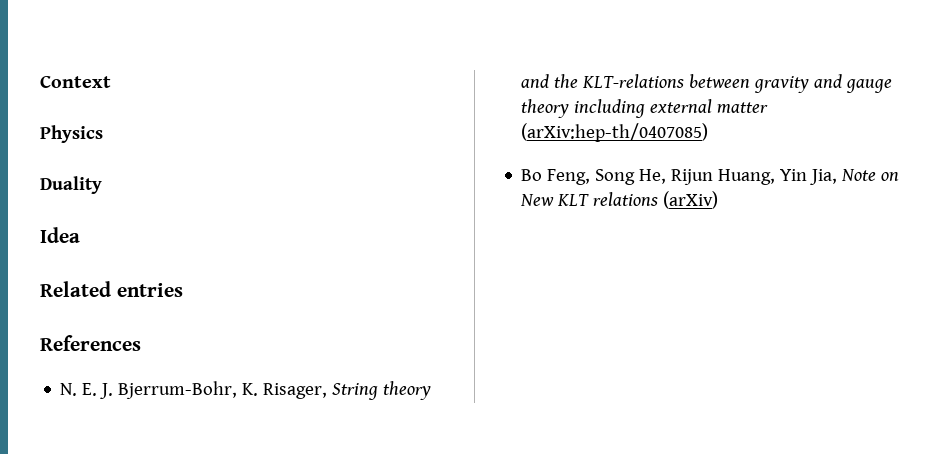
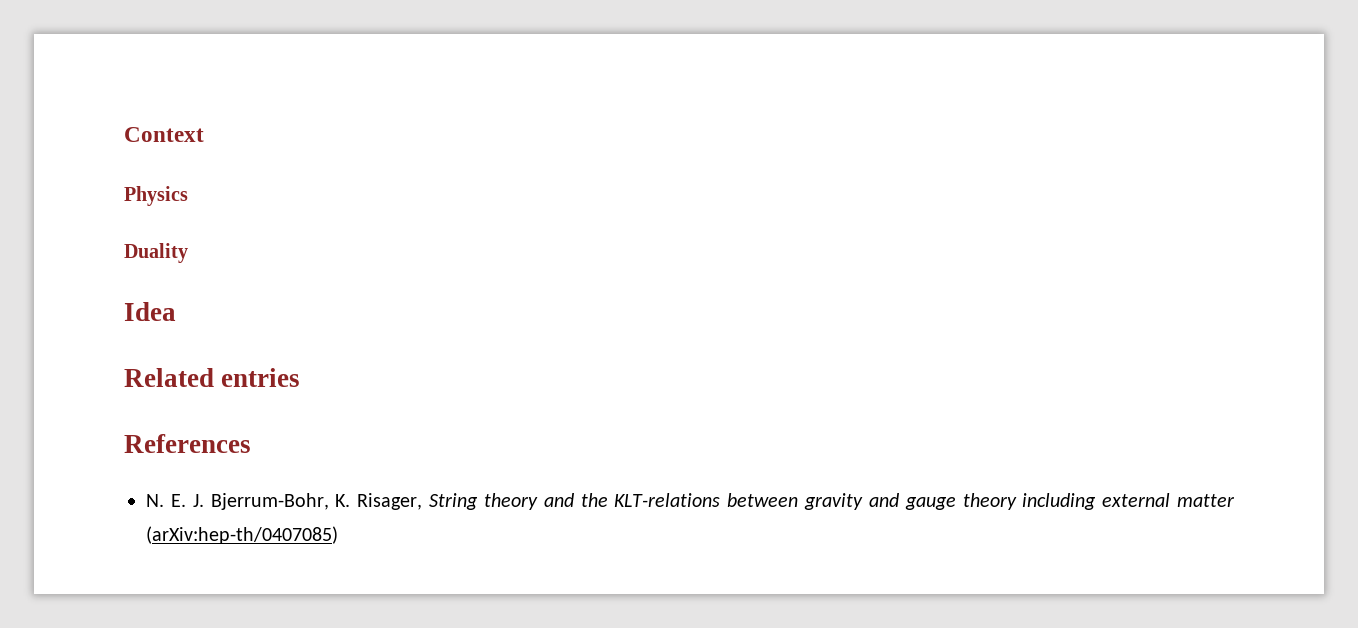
- Bo Feng, Song He, Rijun Huang, Yin Jia, Note on New KLT relations (arXiv)

